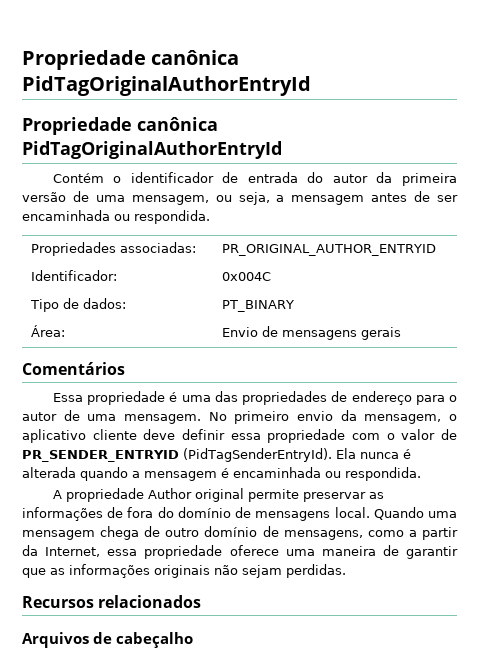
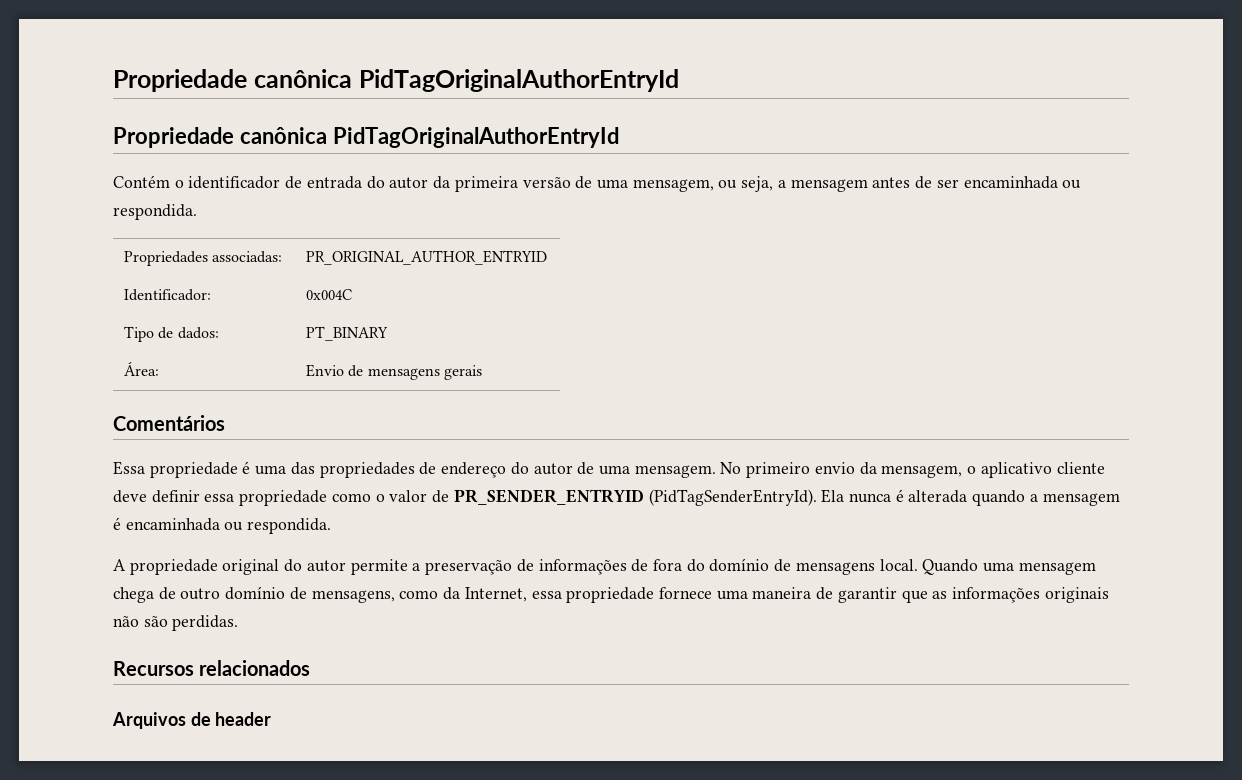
- Essa propriedade é uma das propriedades de endereço para o autor de uma mensagem.
+ Essa propriedade é uma das propriedades de endereço do autor de uma mensagem.
- No primeiro envio da mensagem, o aplicativo cliente deve definir essa propriedade com o valor de PR_SENDER_ENTRYID (PidTagSenderEntryId).
+ No primeiro envio da mensagem, o aplicativo cliente deve definir essa propriedade como o valor de PR_SENDER_ENTRYID (PidTagSenderEntryId).
- A propriedade Author original permite preservar as informações de fora do domínio de mensagens local.
+ A propriedade original do autor permite a preservação de informações de fora do domínio de mensagens local.
- Quando uma mensagem chega de outro domínio de mensagens, como a partir da Internet, essa propriedade oferece uma maneira de garantir que as informações originais não sejam perdidas.
+ Quando uma mensagem chega de outro domínio de mensagens, como da Internet, essa propriedade fornece uma maneira de garantir que as informações originais não são perdidas.
- Arquivos de cabeçalho
+ Arquivos de header

